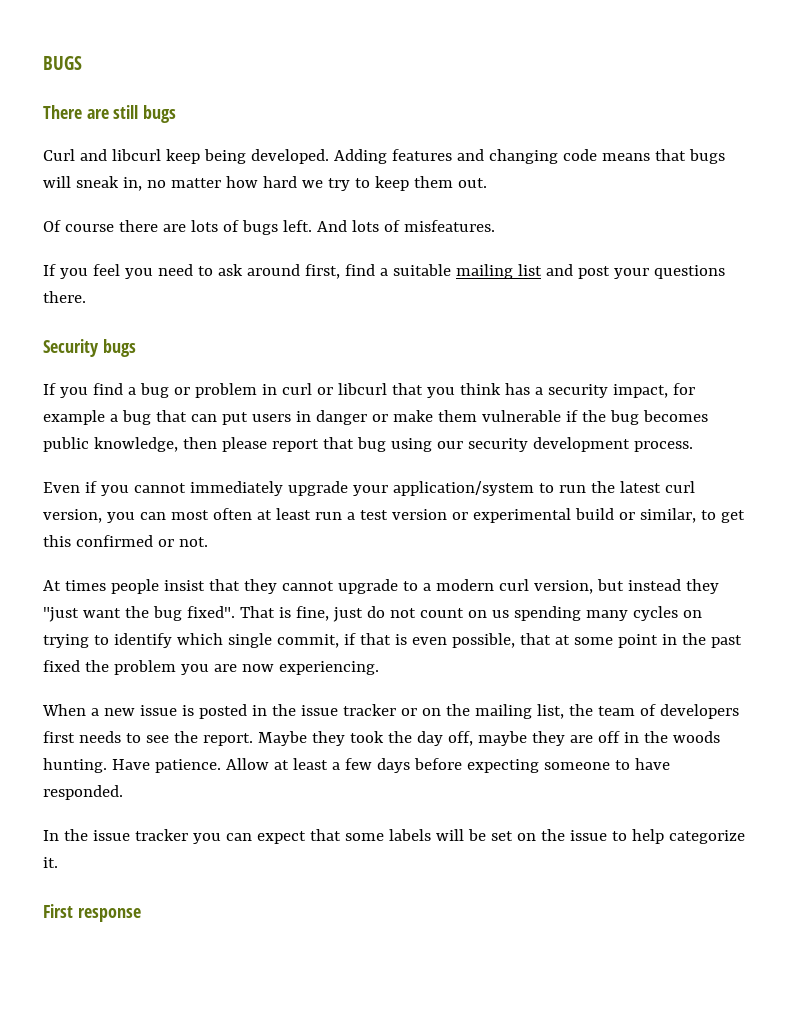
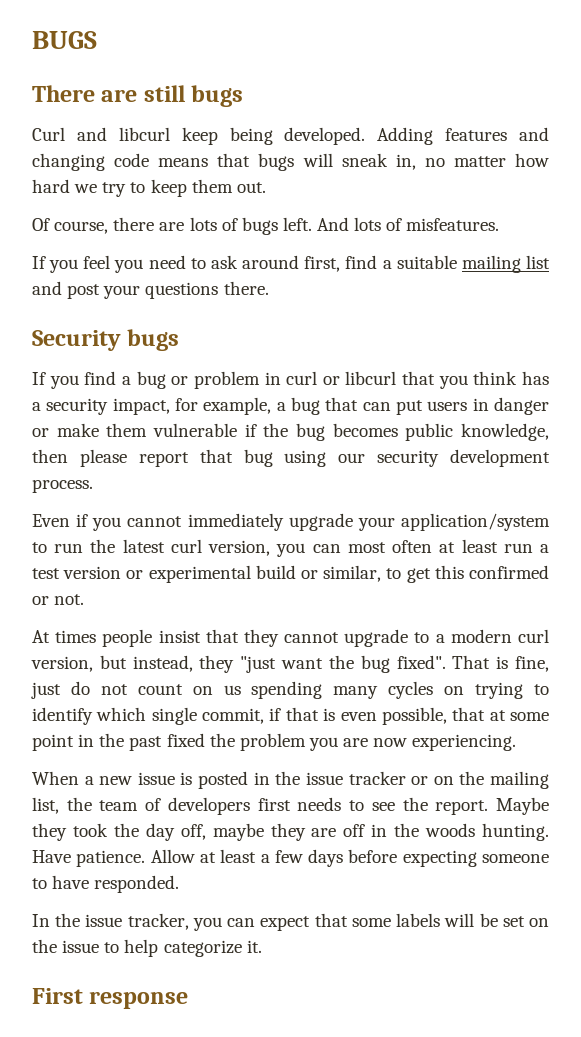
- Of course there are lots of bugs left.
+ Of course, there are lots of bugs left.
- If you find a bug or problem in curl or libcurl that you think has a security impact, for example a bug that can put users in danger or make them vulnerable if the bug becomes public knowledge, then please report that bug using our security development process.
+ If you find a bug or problem in curl or libcurl that you think has a security impact, for example, a bug that can put users in danger or make them vulnerable if the bug becomes public knowledge, then please report that bug using our security development process.
- At times people insist that they cannot upgrade to a modern curl version, but instead they "just want the bug fixed".
+ At times people insist that they cannot upgrade to a modern curl version, but instead, they "just want the bug fixed".
- In the issue tracker you can expect that some labels will be set on the issue to help categorize it.
+ In the issue tracker, you can expect that some labels will be set on the issue to help categorize it.

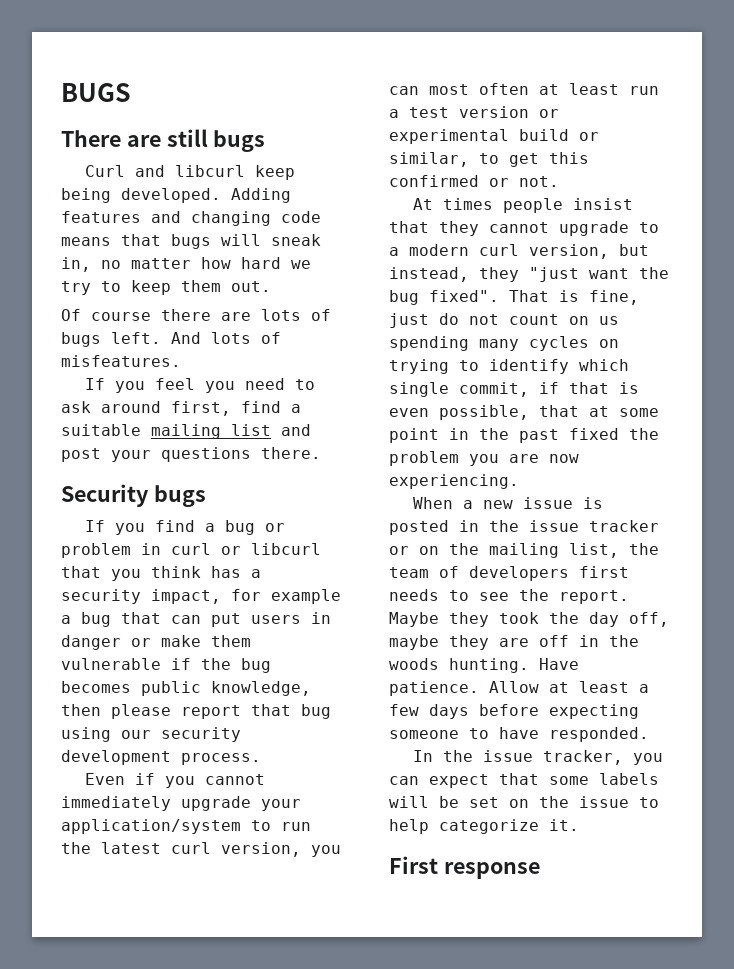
- Of course, there are lots of bugs left.
+ Of course there are lots of bugs left.
- If you find a bug or problem in curl or libcurl that you think has a security impact, for example, a bug that can put users in danger or make them vulnerable if the bug becomes public knowledge, then please report that bug using our security development process.
+ If you find a bug or problem in curl or libcurl that you think has a security impact, for example a bug that can put users in danger or make them vulnerable if the bug becomes public knowledge, then please report that bug using our security development process.

